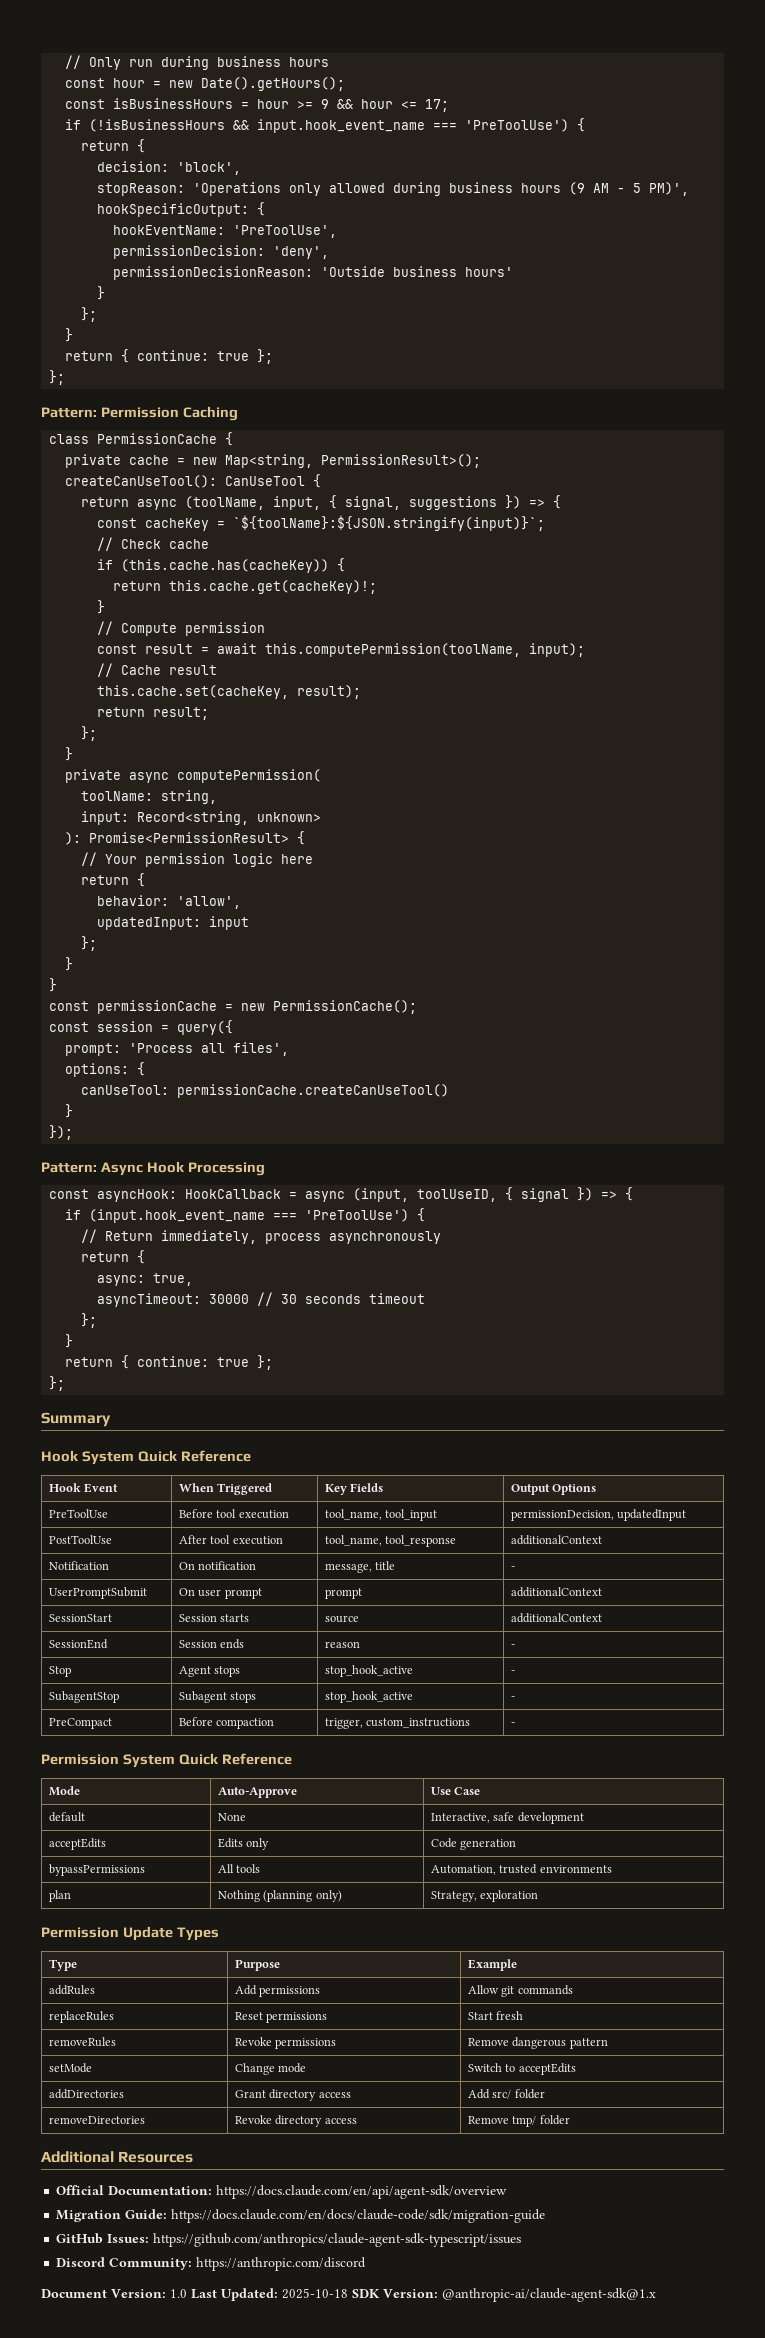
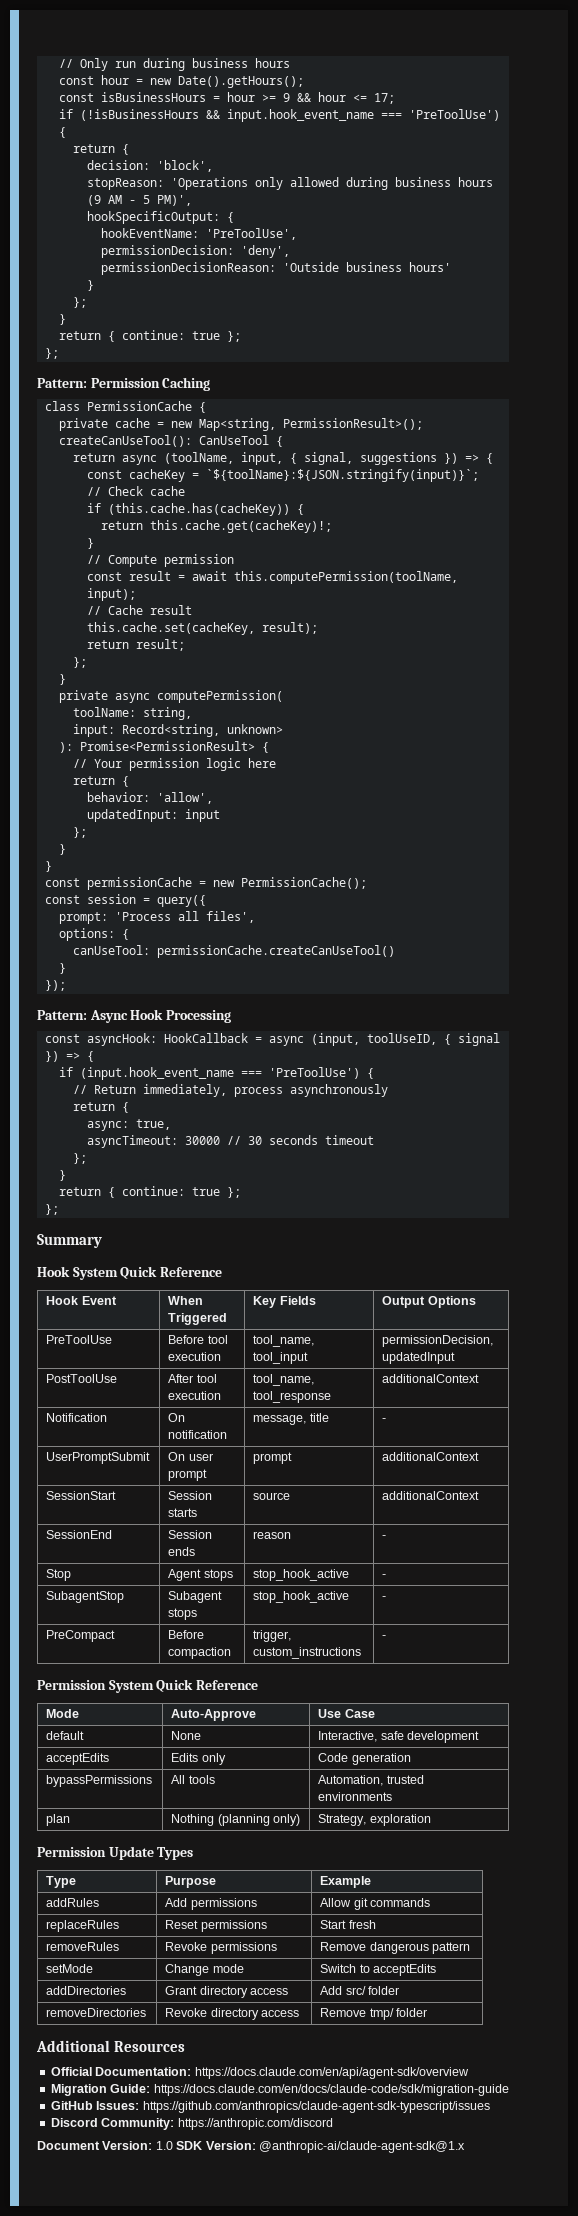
- Document Version: 1.0 Last Updated: 2025-10-18 SDK Version: @anthropic-ai/claude-agent-sdk@1.x
+ Document Version: 1.0 SDK Version: @anthropic-ai/claude-agent-sdk@1.x

